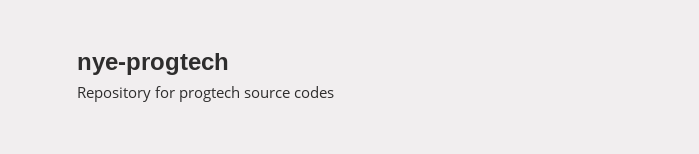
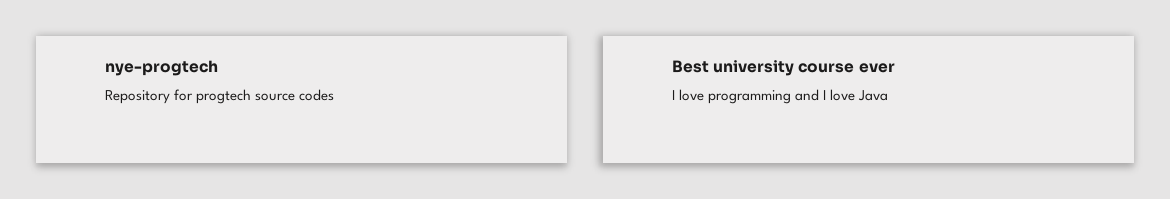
+ Best university course ever
+ I love programming and I love Java

